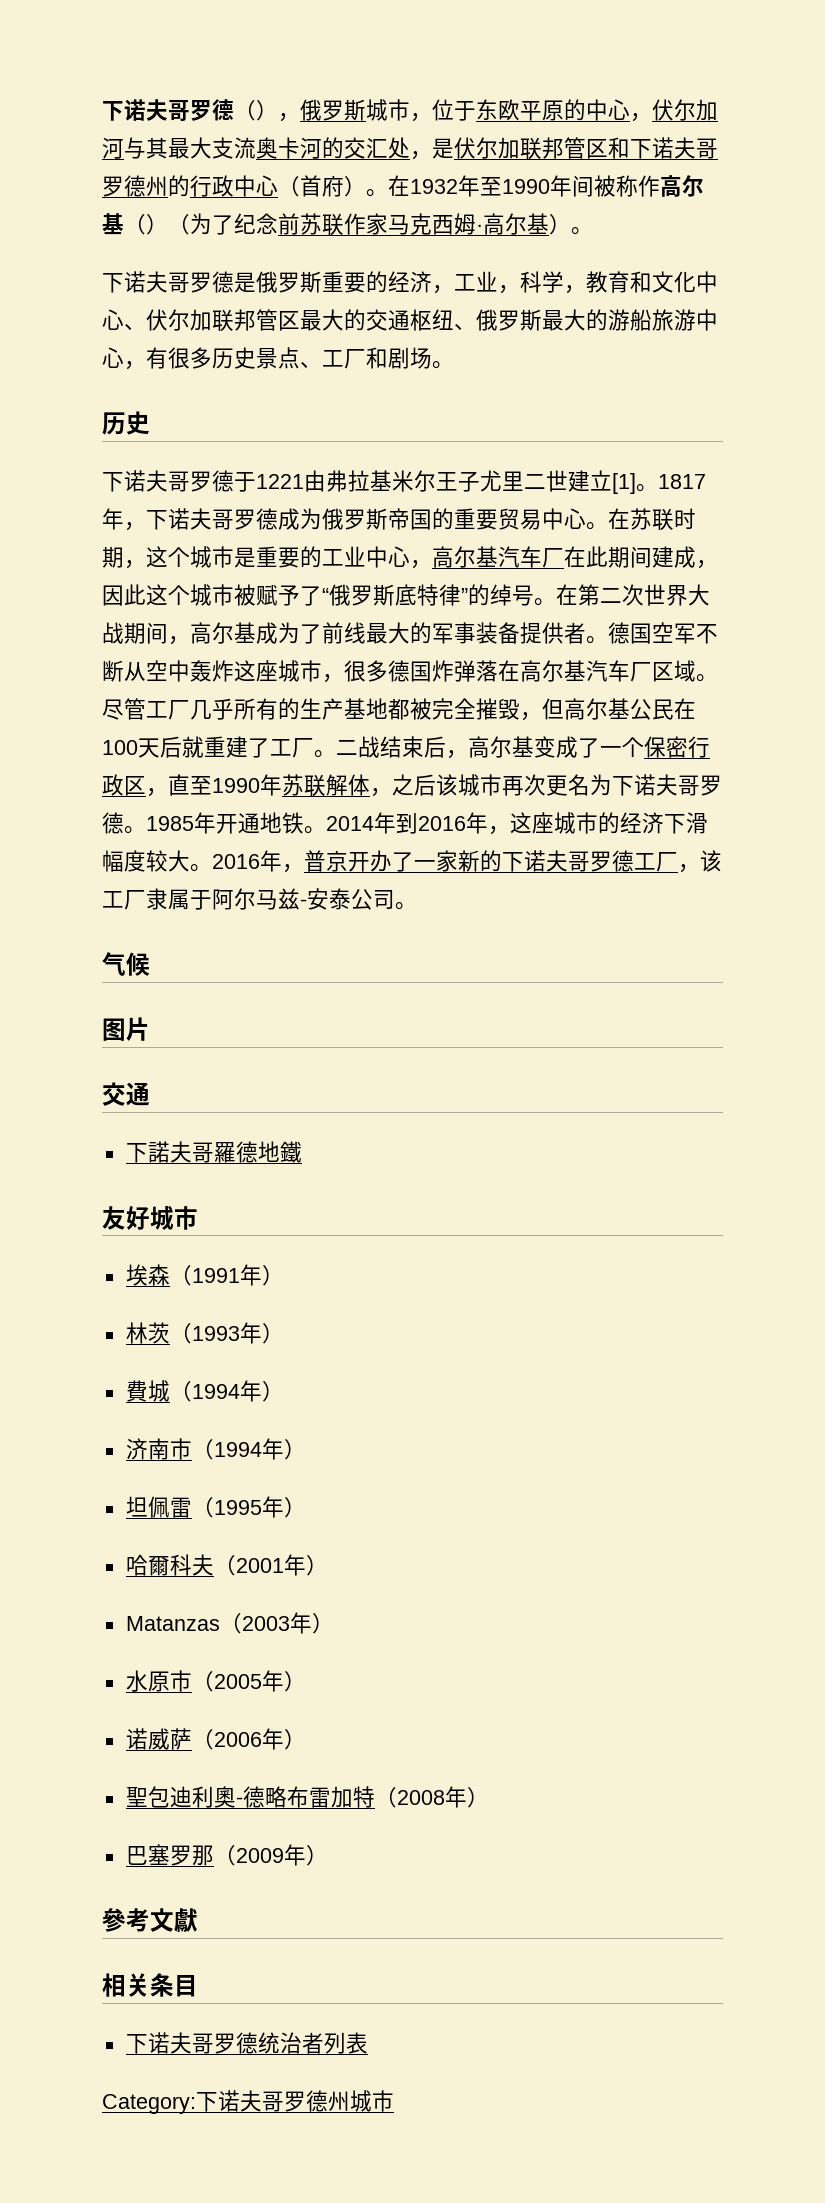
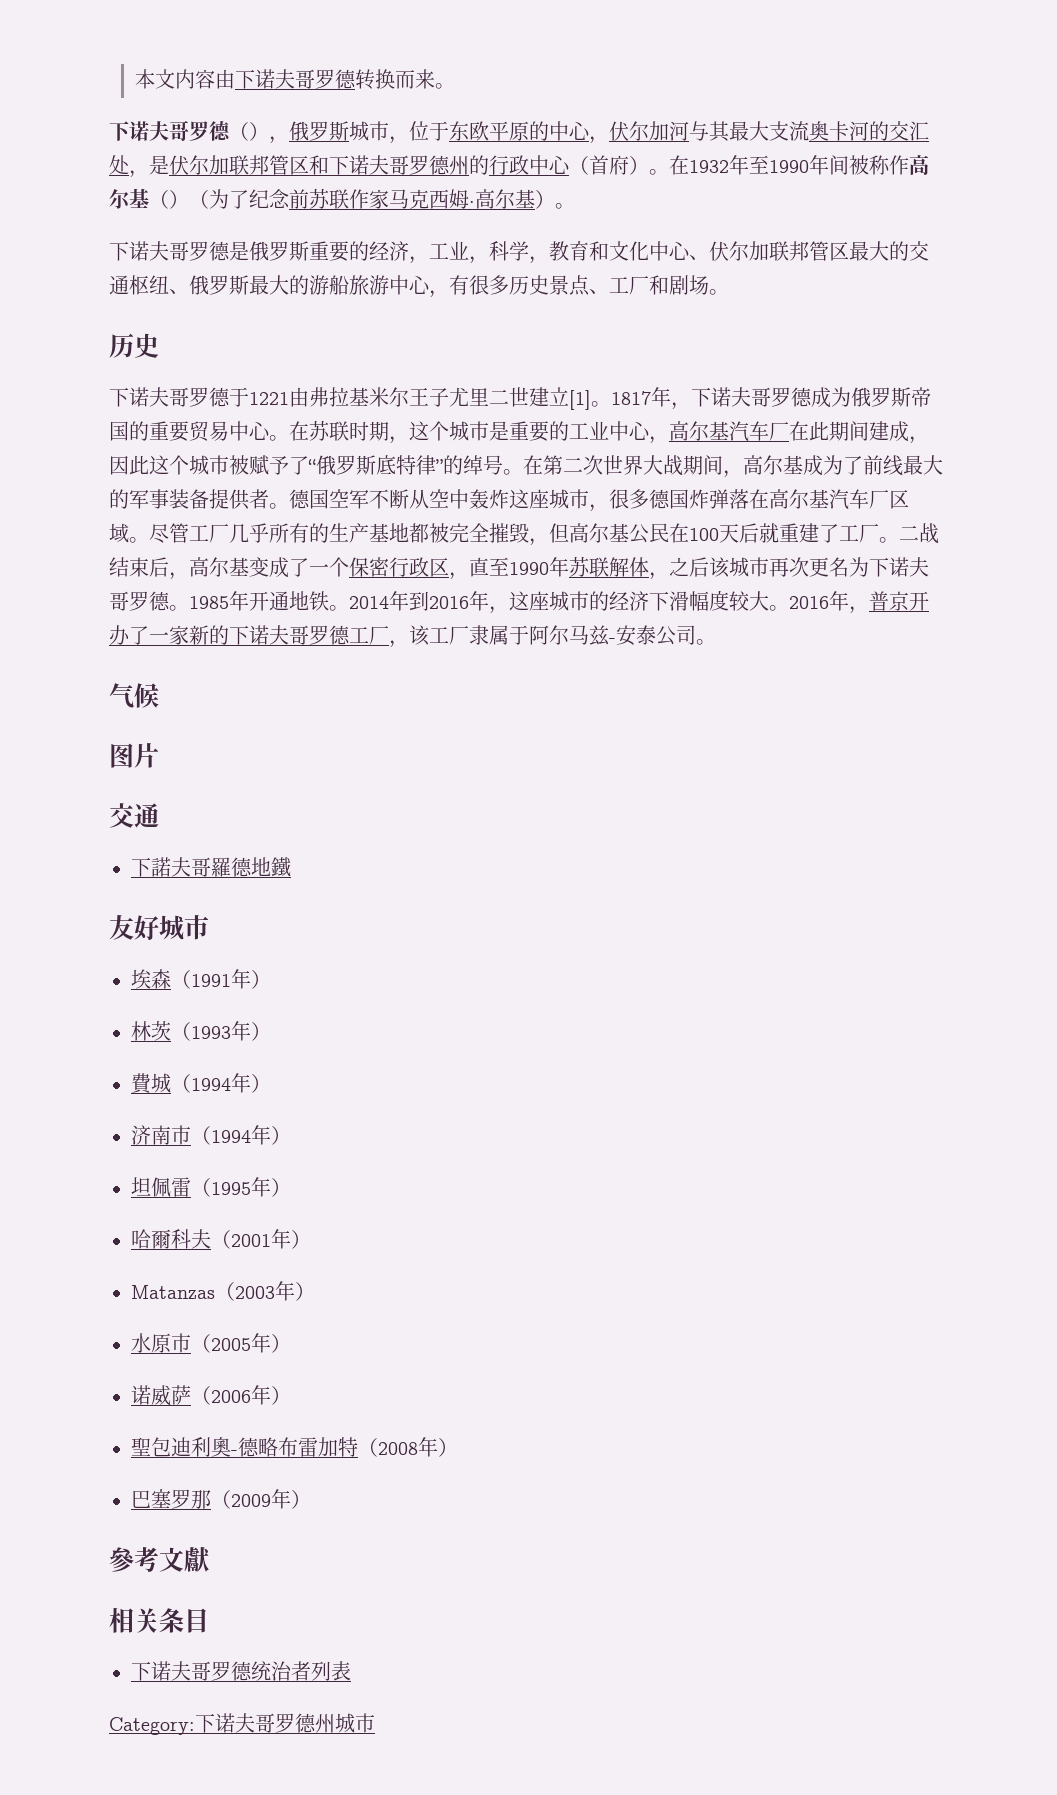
+ 本文内容由下诺夫哥罗德转换而来。

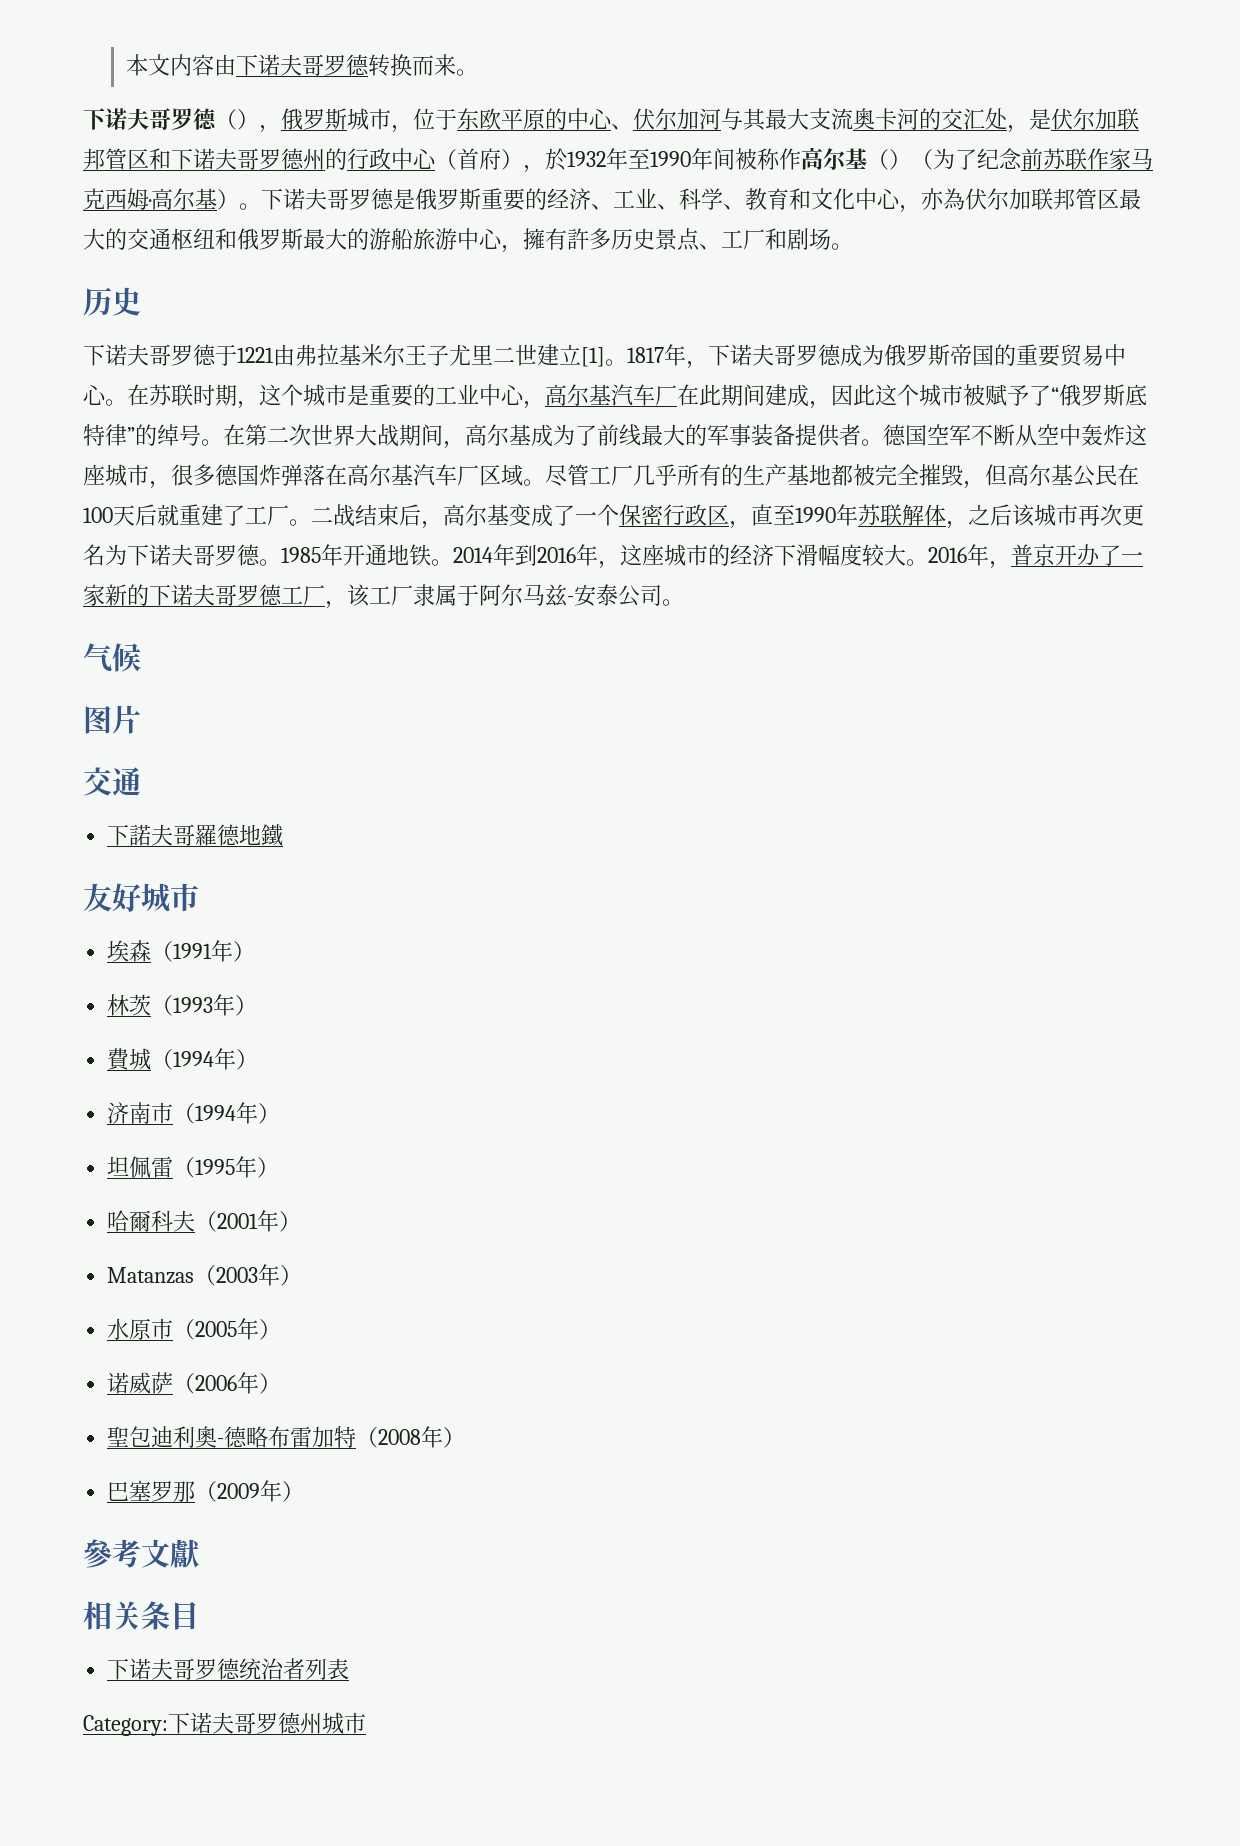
- 下诺夫哥罗德（），俄罗斯城市，位于东欧平原的中心，伏尔加河与其最大支流奥卡河的交汇处，是伏尔加联邦管区和下诺夫哥罗德州的行政中心（首府）。在1932年至1990年间被称作高尔基（）（为了纪念前苏联作家马克西姆·高尔基）。
- 下诺夫哥罗德是俄罗斯重要的经济，工业，科学，教育和文化中心、伏尔加联邦管区最大的交通枢纽、俄罗斯最大的游船旅游中心，有很多历史景点、工厂和剧场。
+ 下诺夫哥罗德（），俄罗斯城市，位于东欧平原的中心、伏尔加河与其最大支流奥卡河的交汇处，是伏尔加联邦管区和下诺夫哥罗德州的行政中心（首府），於1932年至1990年间被称作高尔基（）（为了纪念前苏联作家马克西姆·高尔基）。下诺夫哥罗德是俄罗斯重要的经济、工业、科学、教育和文化中心，亦為伏尔加联邦管区最大的交通枢纽和俄罗斯最大的游船旅游中心，擁有許多历史景点、工厂和剧场。

